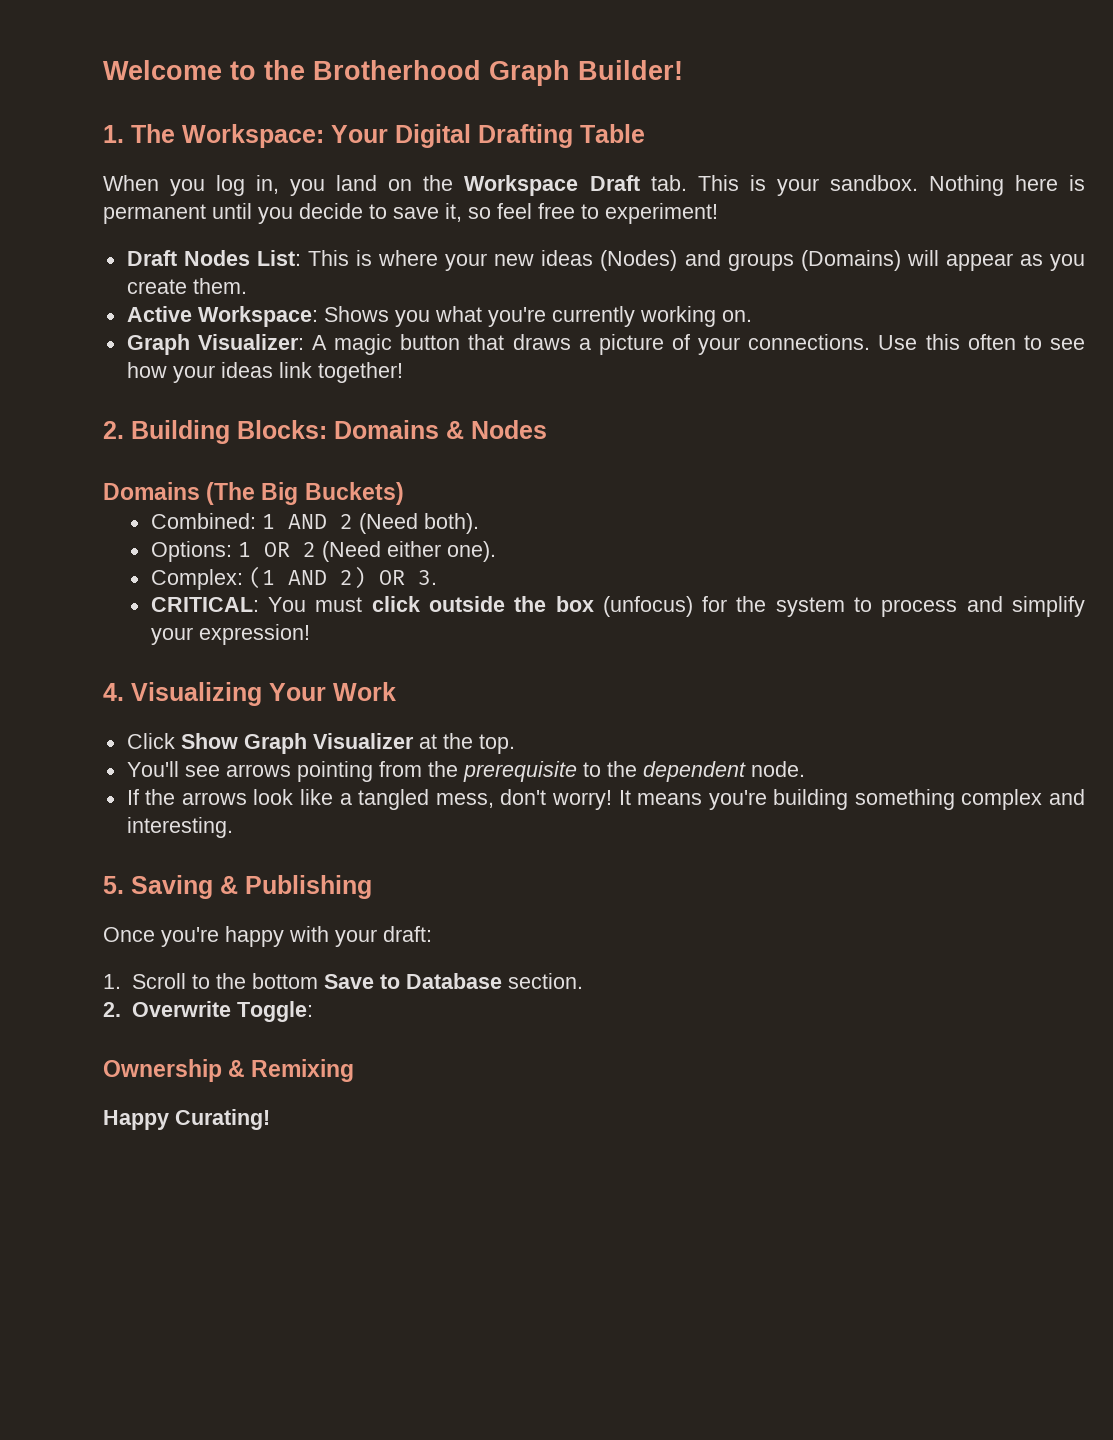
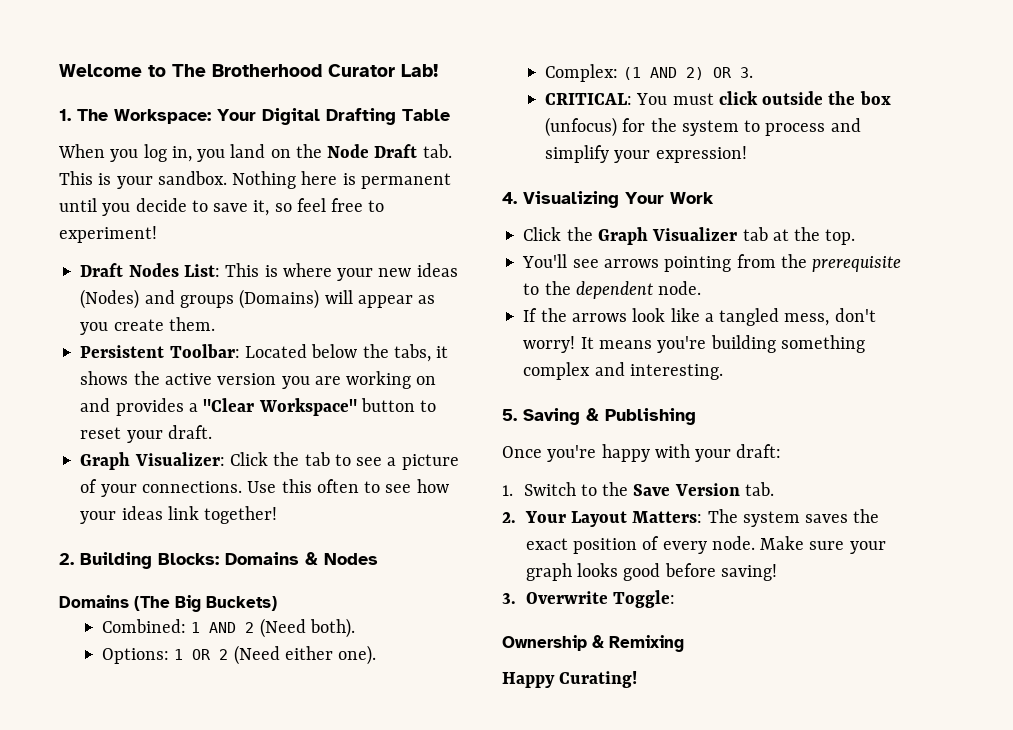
- Welcome to the Brotherhood Graph Builder!
+ Welcome to The Brotherhood Curator Lab!
- When you log in, you land on the Workspace Draft tab. This is your sandbox.
+ When you log in, you land on the Node Draft tab. This is your sandbox.
- Active Workspace: Shows you what you're currently working on.
- Graph Visualizer: A magic button that draws a picture of your connections.
+ Persistent Toolbar: Located below the tabs, it shows the active version you are working on and provides a "Clear Workspace" button to reset your draft.
+ Graph Visualizer: Click the tab to see a picture of your connections.
- Click Show Graph Visualizer at the top.
+ Click the Graph Visualizer tab at the top.
- 1. Scroll to the bottom Save to Database section.
- 2. Overwrite Toggle:
+ 1. Switch to the Save Version tab.
+ 2. Your Layout Matters: The system saves the exact position of every node. Make sure your graph looks good before saving!
+ 3. Overwrite Toggle:

